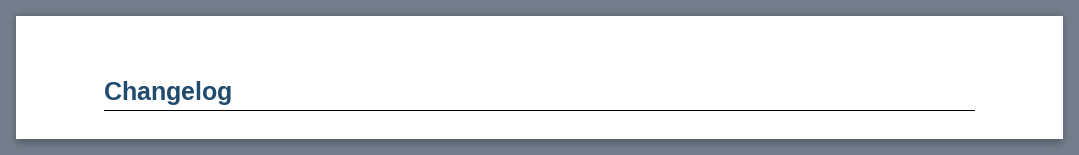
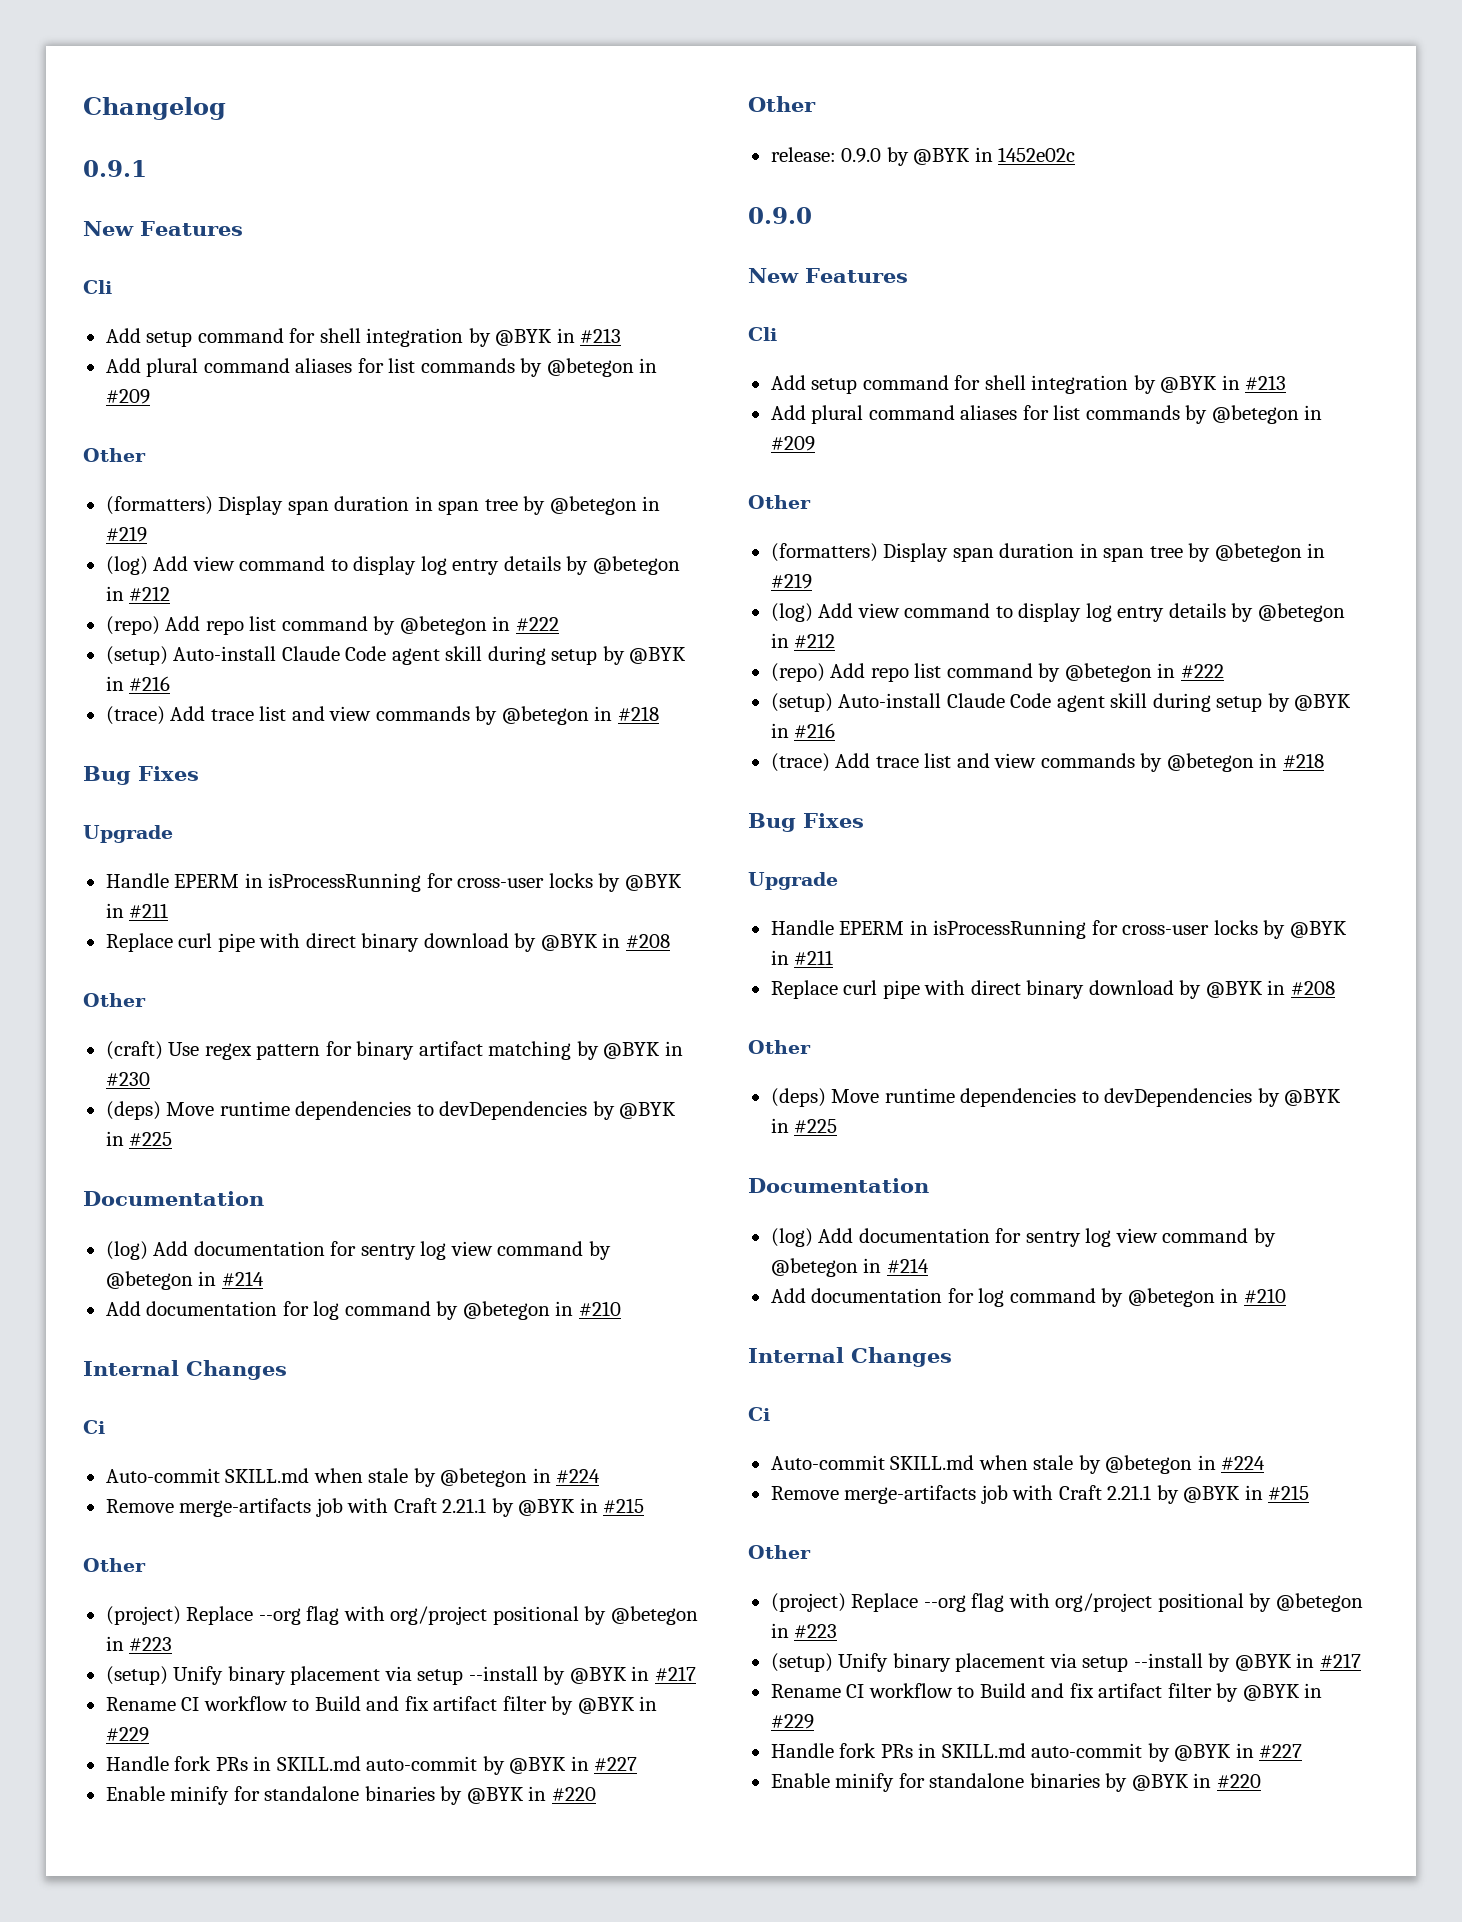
+ 0.9.1
+ New Features
+ Cli
+ Add setup command for shell integration by @BYK in #213
+ Add plural command aliases for list commands by @betegon in #209
+ Other
+ (formatters) Display span duration in span tree by @betegon in #219
+ (log) Add view command to display log entry details by @betegon in #212
+ (repo) Add repo list command by @betegon in #222
+ (setup) Auto-install Claude Code agent skill during setup by @BYK in #216
+ (trace) Add trace list and view commands by @betegon in #218
+ Bug Fixes
+ Upgrade
+ Handle EPERM in isProcessRunning for cross-user locks by @BYK in #211
+ Replace curl pipe with direct binary download by @BYK in #208
+ Other
+ (craft) Use regex pattern for binary artifact matching by @BYK in #230
+ (deps) Move runtime dependencies to devDependencies by @BYK in #225
+ Documentation
+ (log) Add documentation for sentry log view command by @betegon in #214
+ Add documentation for log command by @betegon in #210
+ Internal Changes
+ Ci
+ Auto-commit SKILL.md when stale by @betegon in #224
+ Remove merge-artifacts job with Craft 2.21.1 by @BYK in #215
+ Other
+ (project) Replace --org flag with org/project positional by @betegon in #223
+ (setup) Unify binary placement via setup --install by @BYK in #217
+ Rename CI workflow to Build and fix artifact filter by @BYK in #229
+ Handle fork PRs in SKILL.md auto-commit by @BYK in #227
+ Enable minify for standalone binaries by @BYK in #220
+ Other
+ release: 0.9.0 by @BYK in 1452e02c
+ 0.9.0
+ New Features
+ Cli
+ Add setup command for shell integration by @BYK in #213
+ Add plural command aliases for list commands by @betegon in #209
+ Other
+ (formatters) Display span duration in span tree by @betegon in #219
+ (log) Add view command to display log entry details by @betegon in #212
+ (repo) Add repo list command by @betegon in #222
+ (setup) Auto-install Claude Code agent skill during setup by @BYK in #216
+ (trace) Add trace list and view commands by @betegon in #218
+ Bug Fixes
+ Upgrade
+ Handle EPERM in isProcessRunning for cross-user locks by @BYK in #211
+ Replace curl pipe with direct binary download by @BYK in #208
+ Other
+ (deps) Move runtime dependencies to devDependencies by @BYK in #225
+ Documentation
+ (log) Add documentation for sentry log view command by @betegon in #214
+ Add documentation for log command by @betegon in #210
+ Internal Changes
+ Ci
+ Auto-commit SKILL.md when stale by @betegon in #224
+ Remove merge-artifacts job with Craft 2.21.1 by @BYK in #215
+ Other
+ (project) Replace --org flag with org/project positional by @betegon in #223
+ (setup) Unify binary placement via setup --install by @BYK in #217
+ Rename CI workflow to Build and fix artifact filter by @BYK in #229
+ Handle fork PRs in SKILL.md auto-commit by @BYK in #227
+ Enable minify for standalone binaries by @BYK in #220

